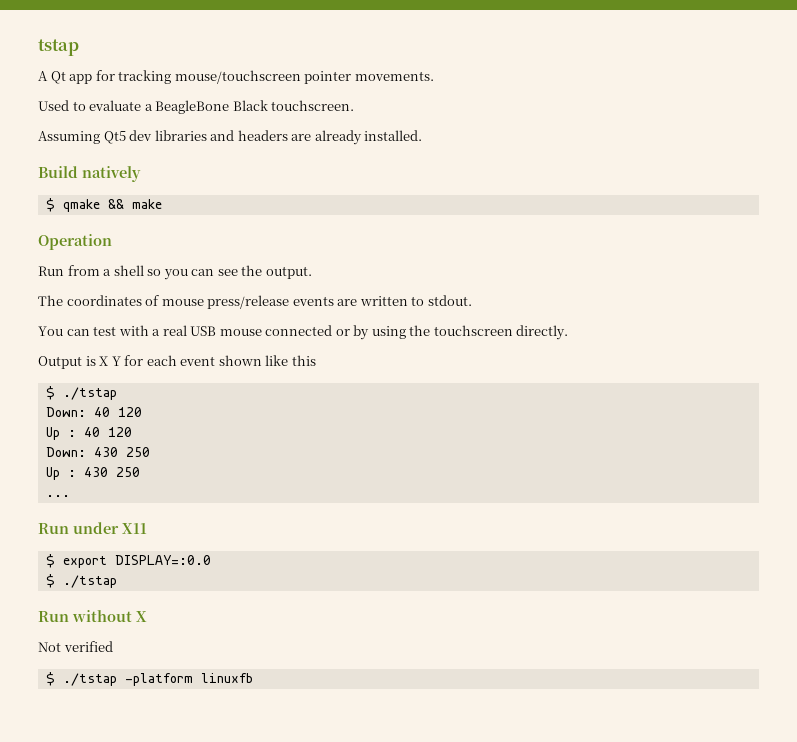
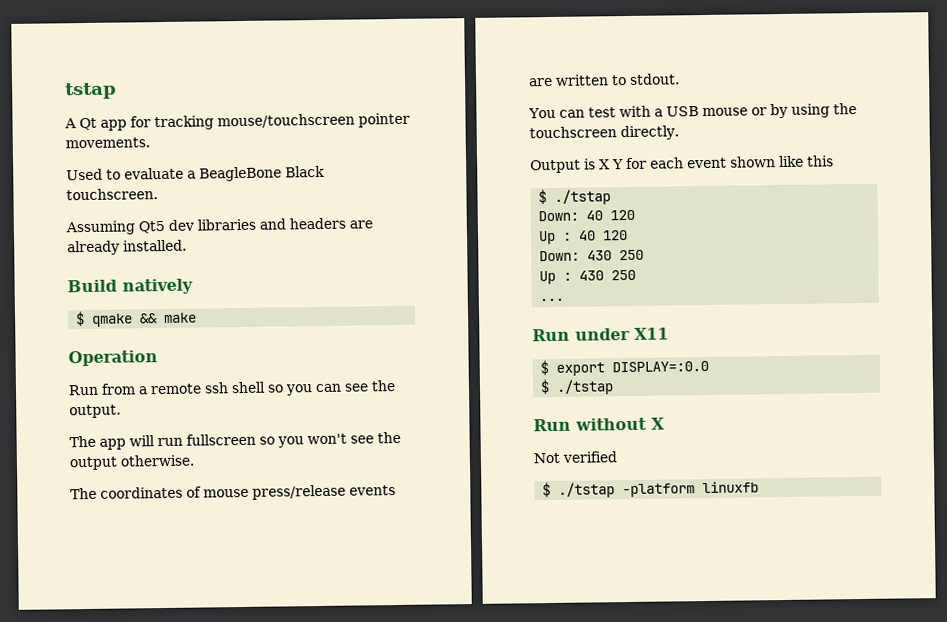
- Run from a shell so you can see the output.
+ Run from a remote ssh shell so you can see the output.
+ The app will run fullscreen so you won't see the output otherwise.
- You can test with a real USB mouse connected or by using the touchscreen directly.
+ You can test with a USB mouse or by using the touchscreen directly.

